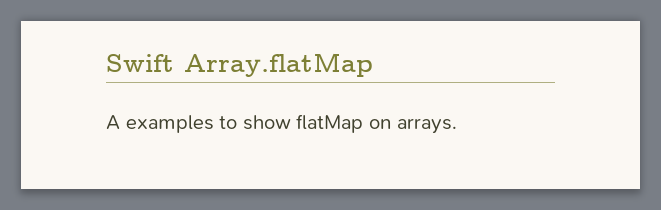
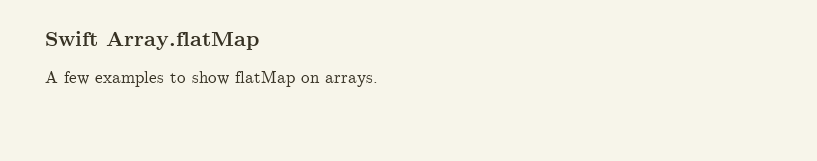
- A examples to show flatMap on arrays.
+ A few examples to show flatMap on arrays.

